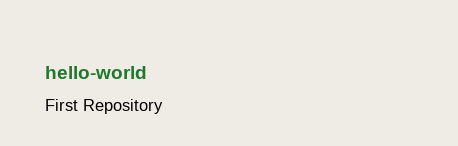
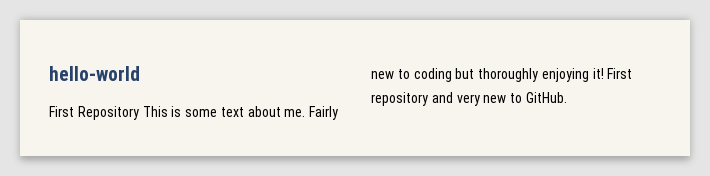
- First Repository
+ First Repository This is some text about me. Fairly new to coding but thoroughly enjoying it! First repository and very new to GitHub.

